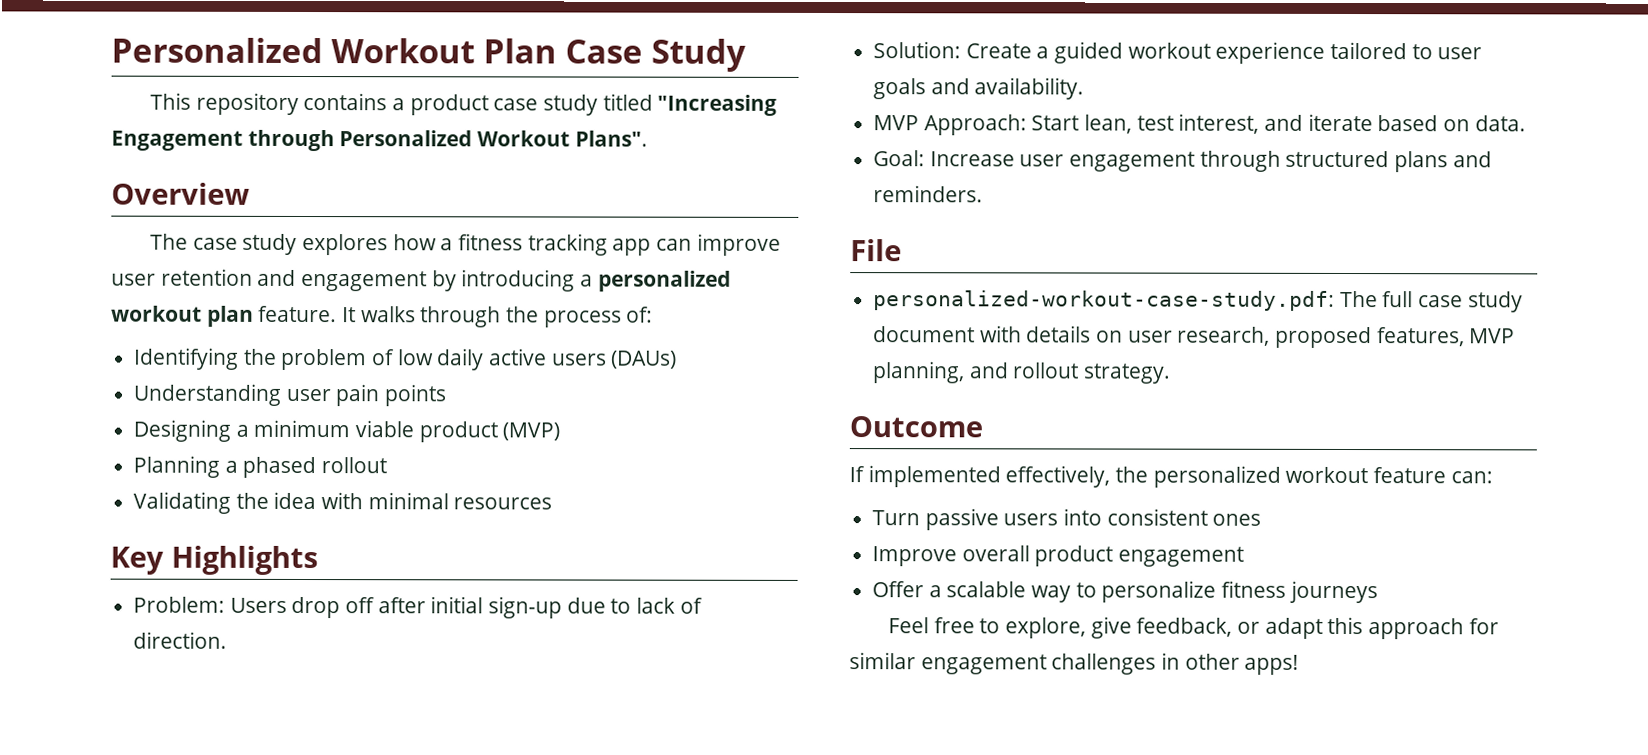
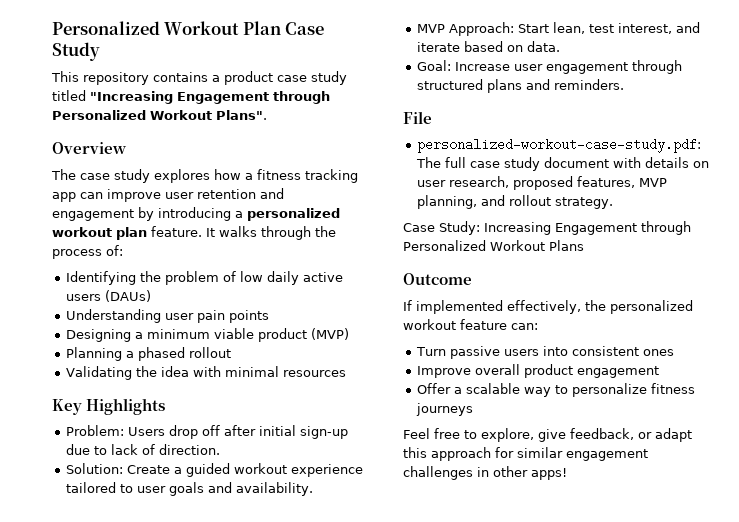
+ Case Study: Increasing Engagement through Personalized Workout Plans

